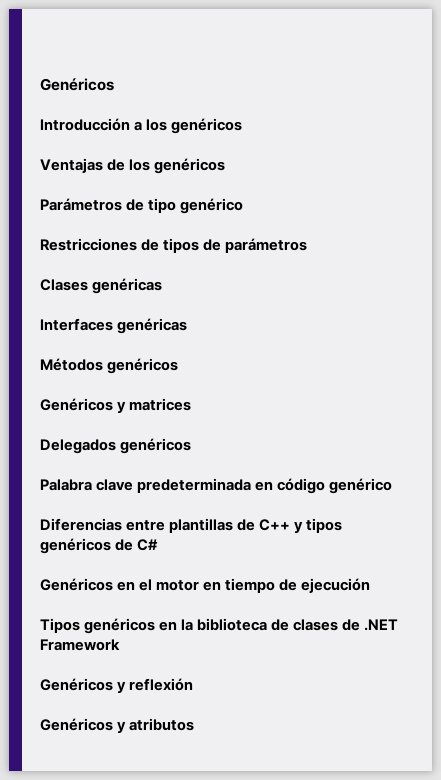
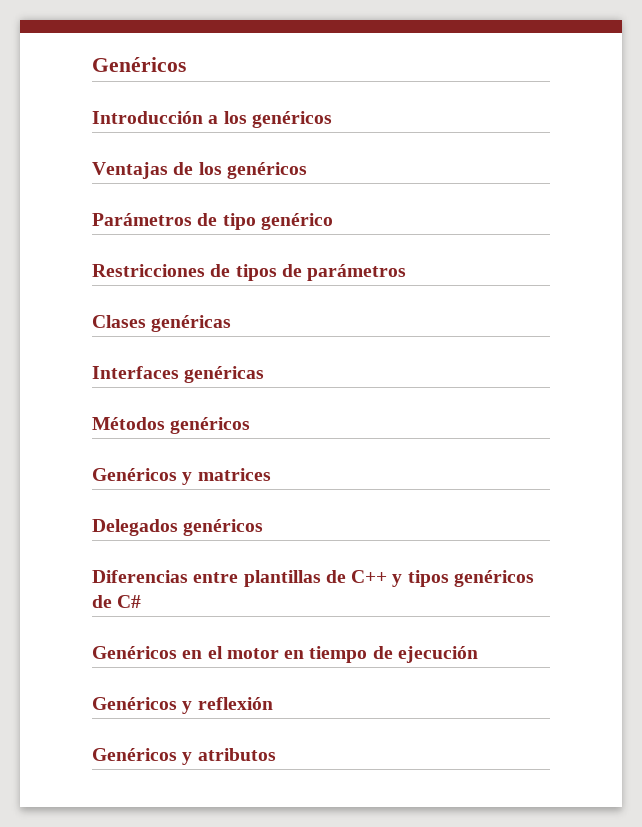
- Palabra clave predeterminada en código genérico
- Tipos genéricos en la biblioteca de clases de .NET Framework

